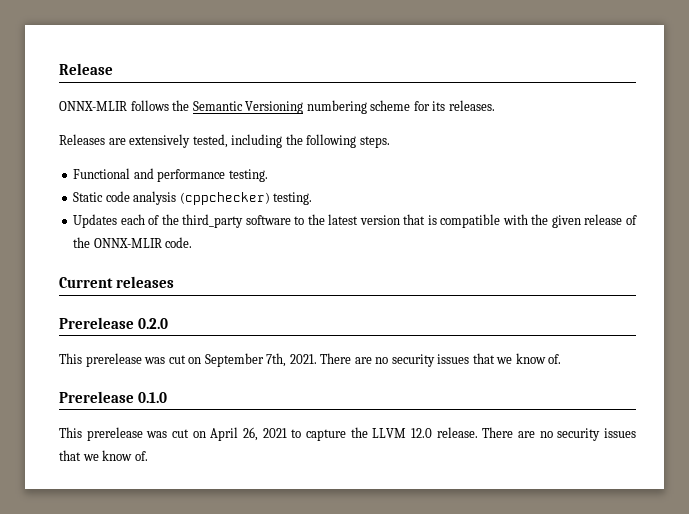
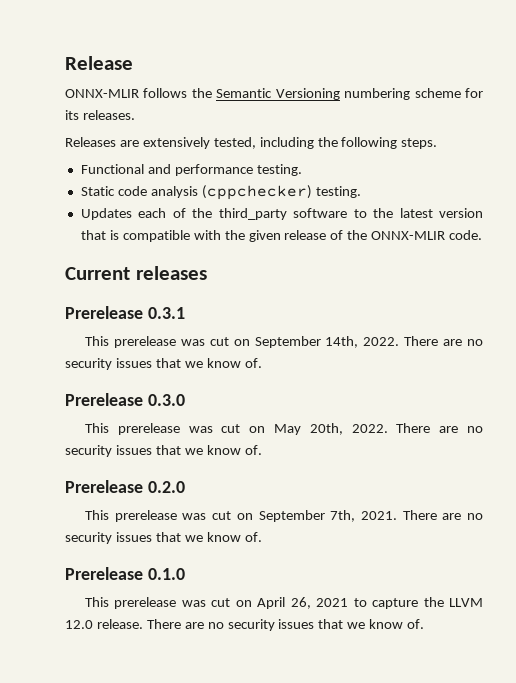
+ Prerelease 0.3.1
+ This prerelease was cut on September 14th, 2022. There are no security issues that we know of.
+ Prerelease 0.3.0
+ This prerelease was cut on May 20th, 2022. There are no security issues that we know of.

